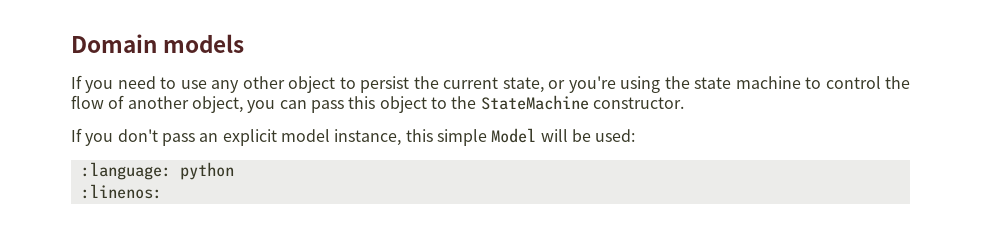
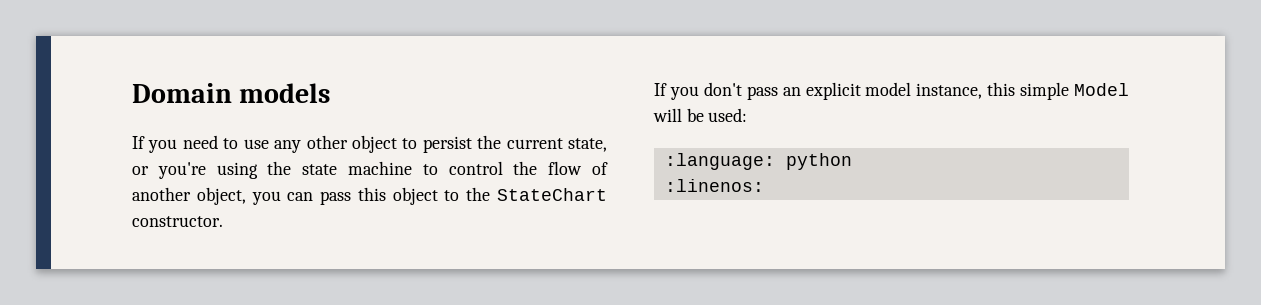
- If you need to use any other object to persist the current state, or you're using the state machine to control the flow of another object, you can pass this object to the StateMachine constructor.
+ If you need to use any other object to persist the current state, or you're using the state machine to control the flow of another object, you can pass this object to the StateChart constructor.

